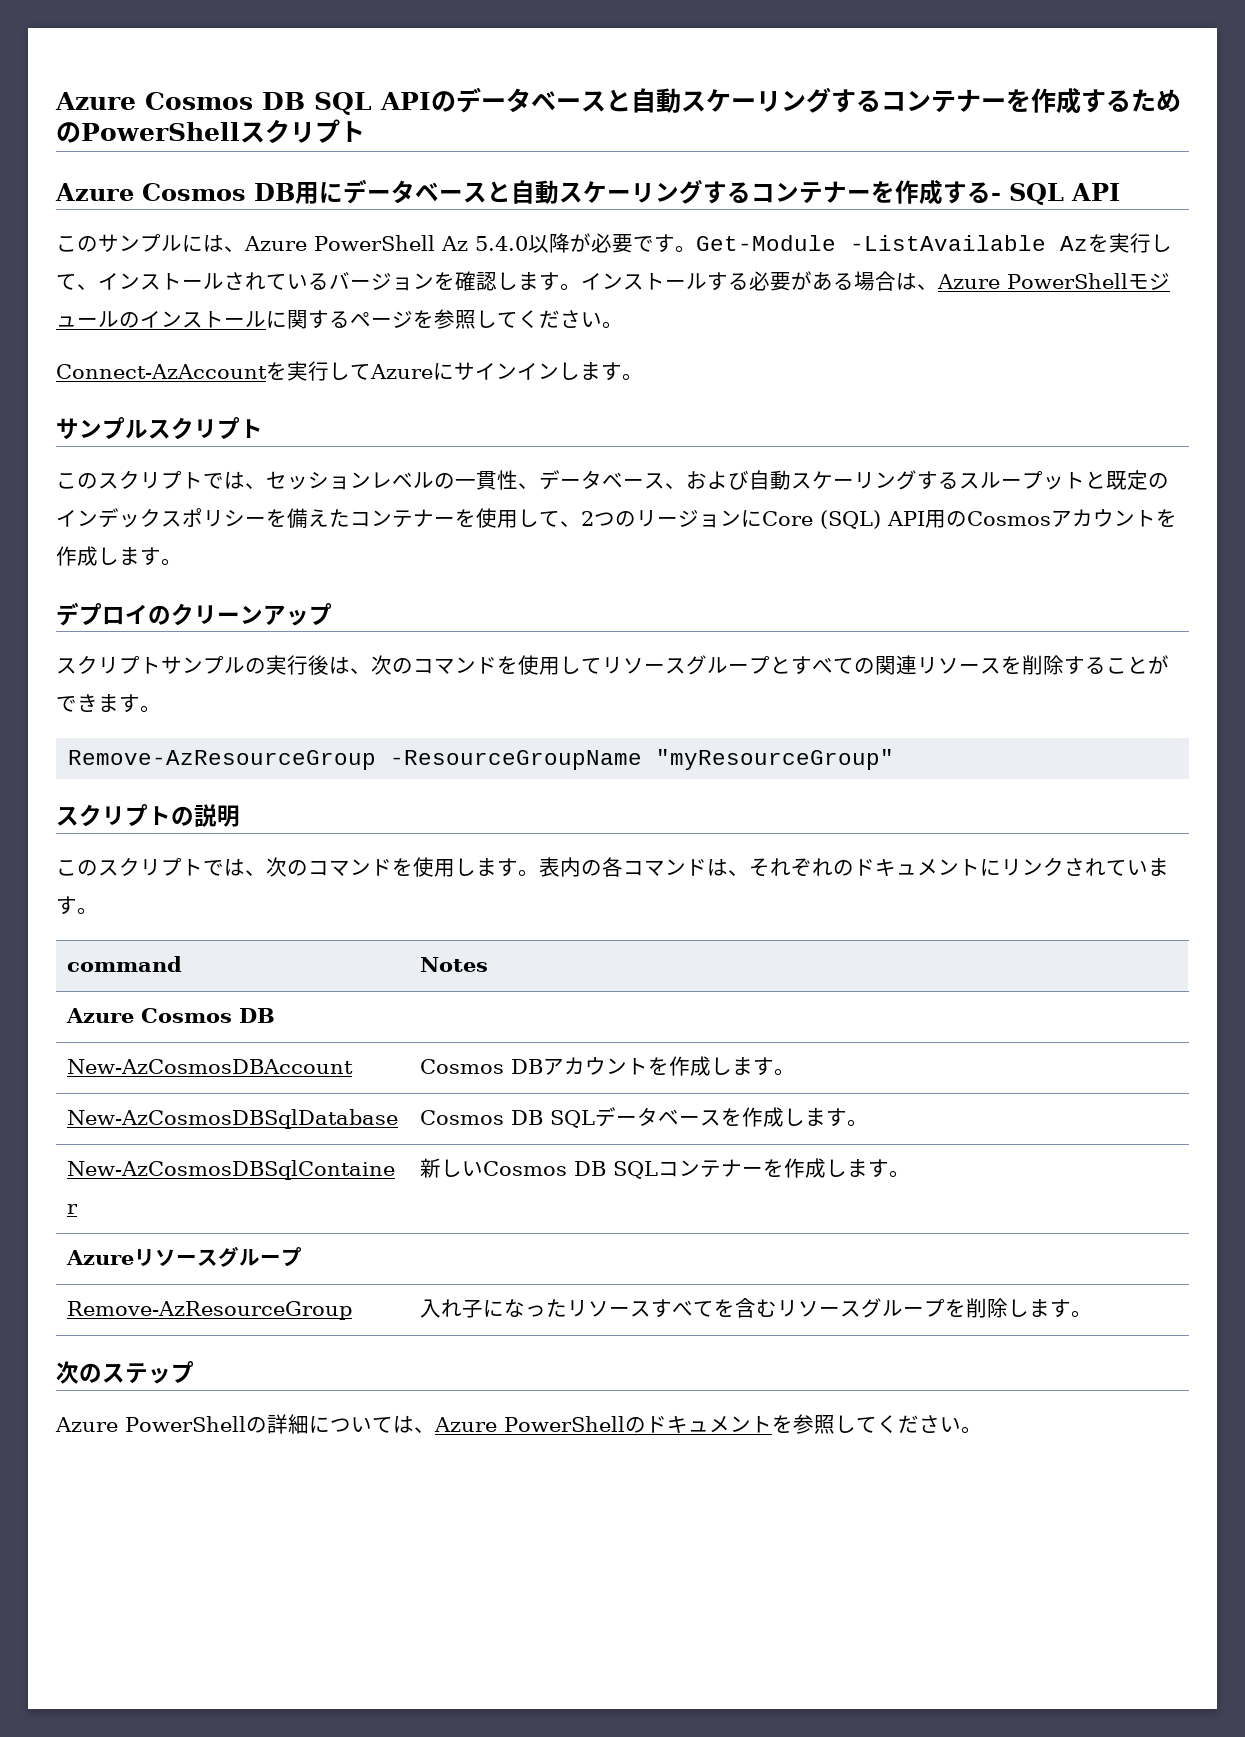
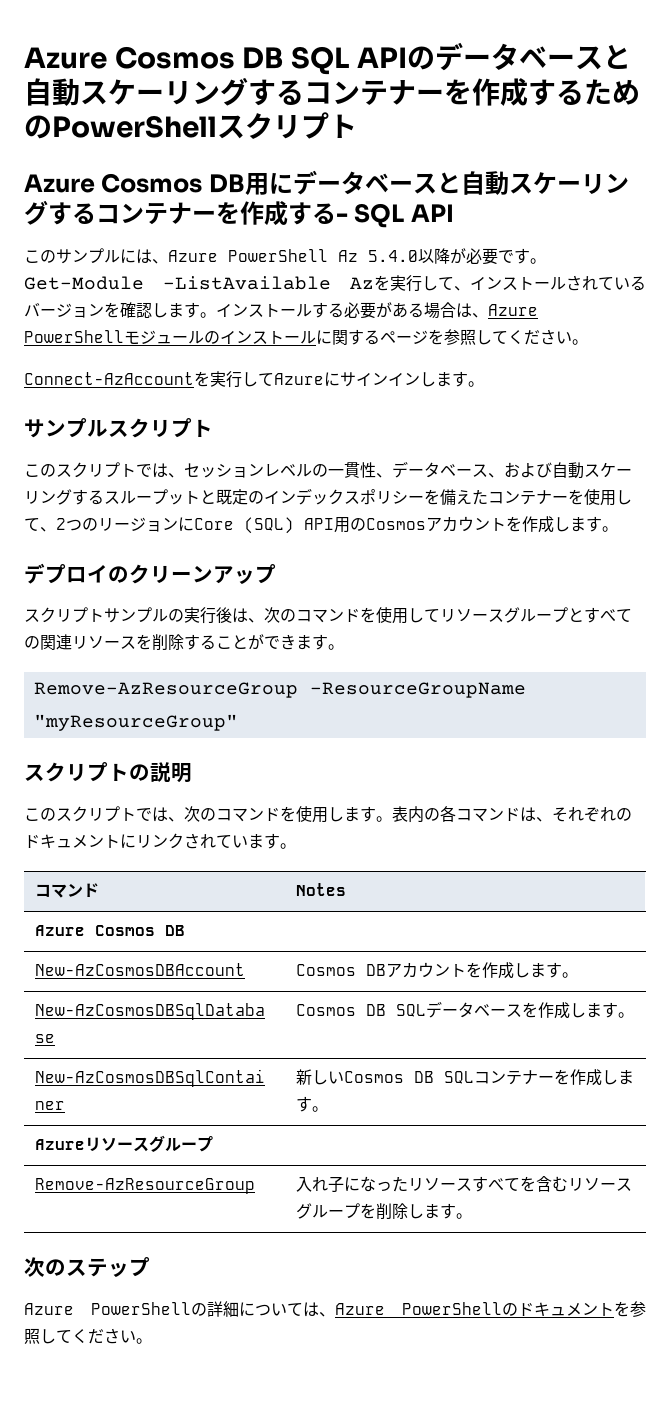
- command | Notes
+ コマンド | Notes

